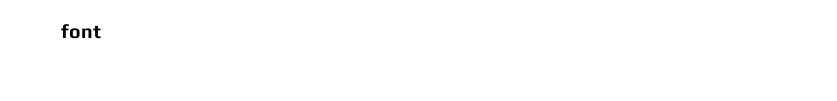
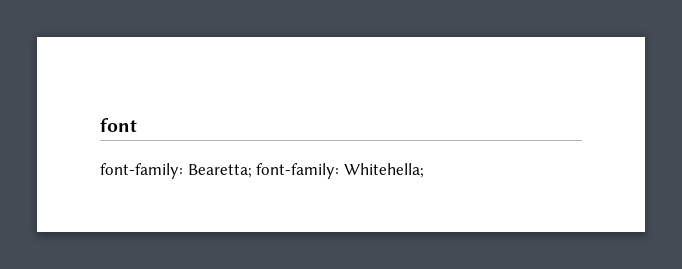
+ font-family: Bearetta; font-family: Whitehella;

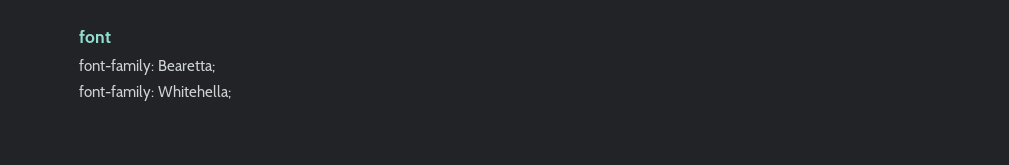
- font-family: Bearetta; font-family: Whitehella;
+ font-family: Bearetta;
+ font-family: Whitehella;

